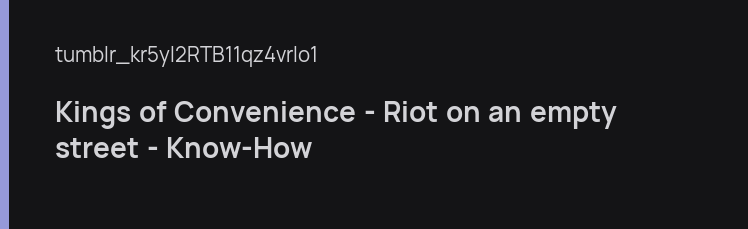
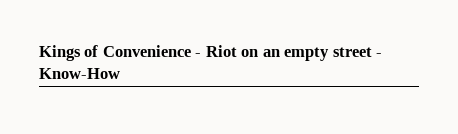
- tumblr_kr5yl2RTB11qz4vrlo1

